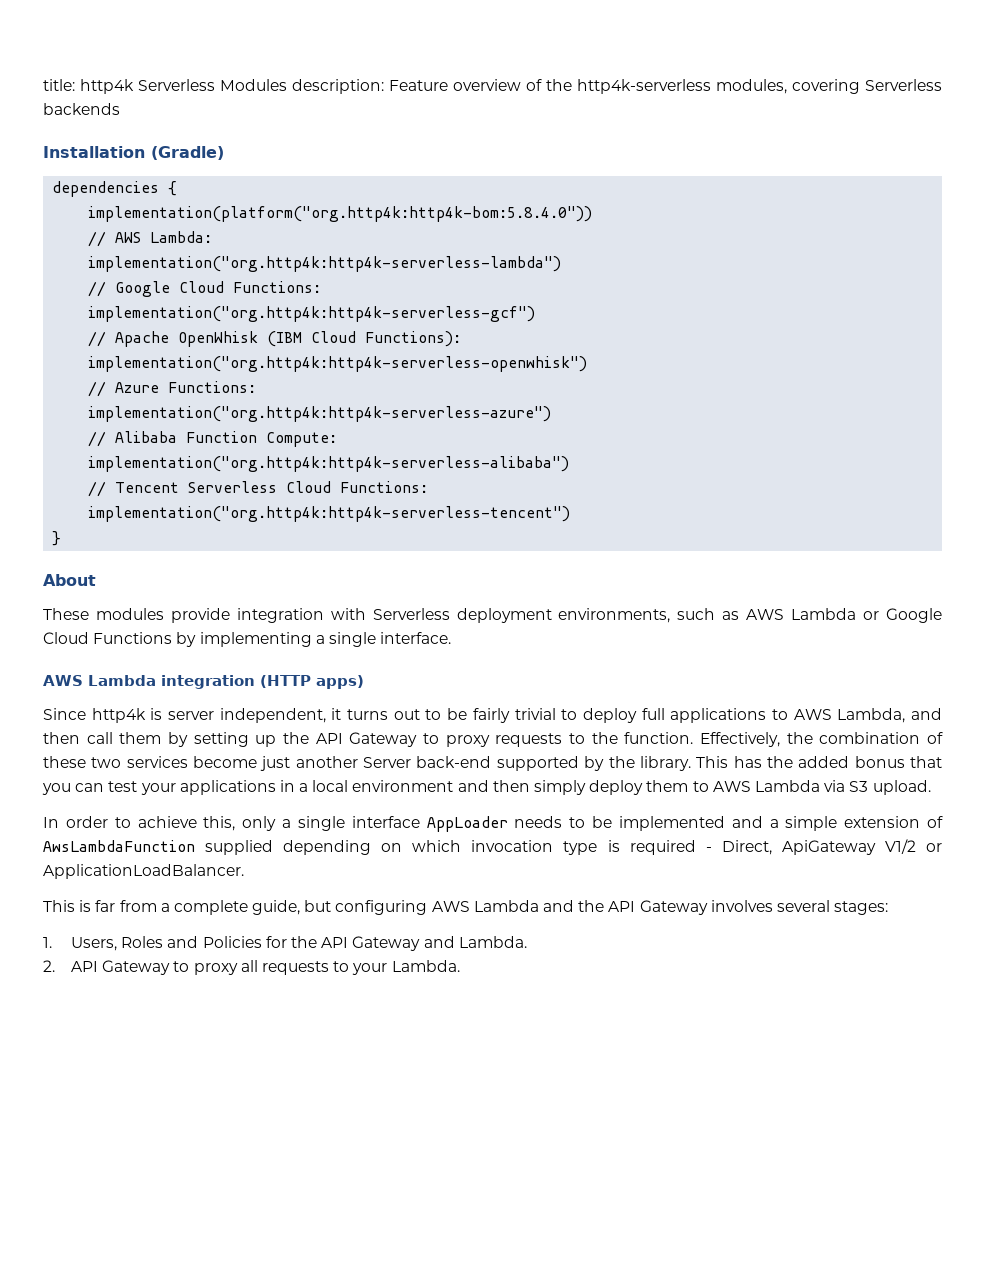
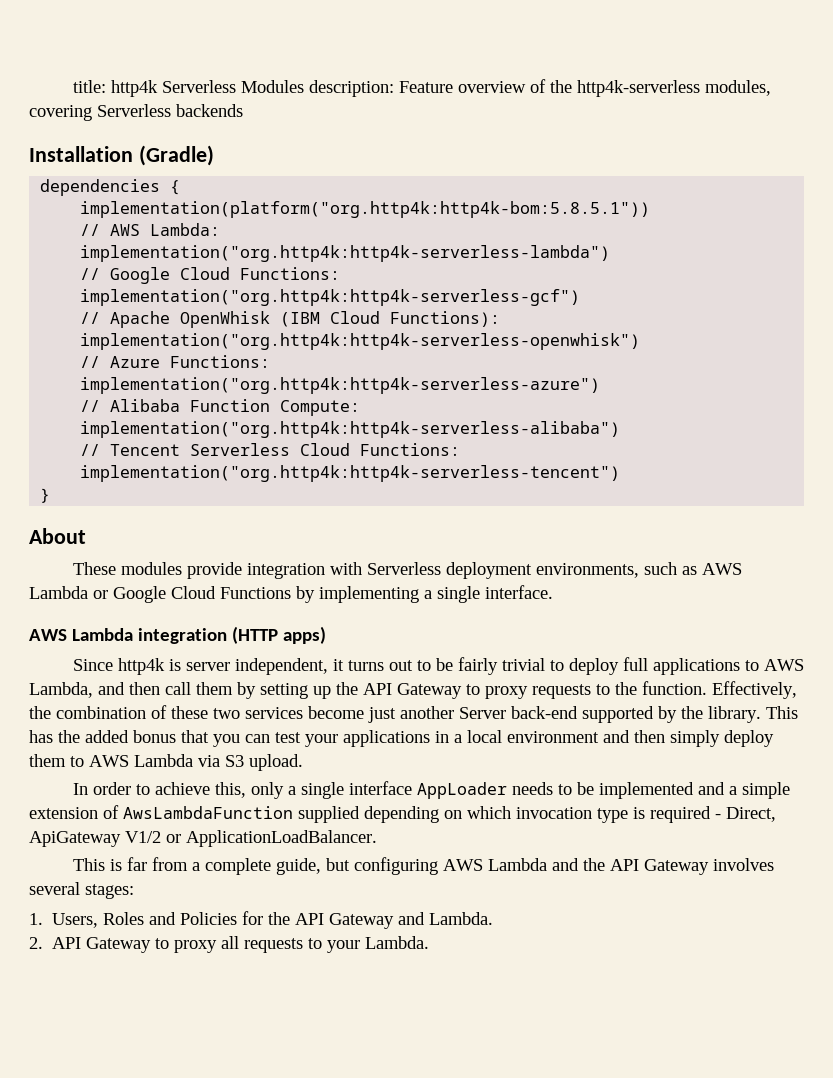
- implementation(platform("org.http4k:http4k-bom:5.8.4.0"))
+ implementation(platform("org.http4k:http4k-bom:5.8.5.1"))

